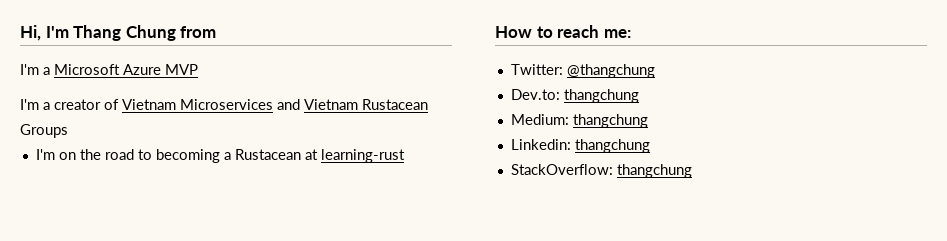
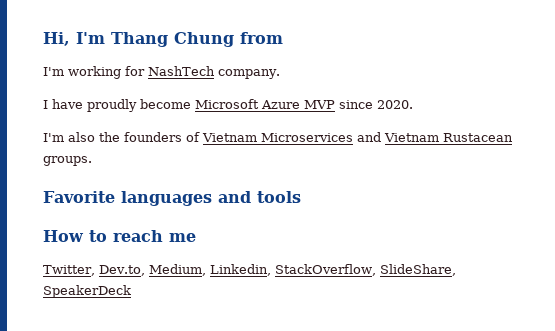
- I'm a Microsoft Azure MVP
- I'm a creator of Vietnam Microservices and Vietnam Rustacean Groups
- I'm on the road to becoming a Rustacean at learning-rust
- How to reach me:
- Twitter: @thangchung
- Dev.to: thangchung
- Medium: thangchung
- Linkedin: thangchung
- StackOverflow: thangchung
+ I'm working for NashTech company.
+ I have proudly become Microsoft Azure MVP since 2020.
+ I'm also the founders of Vietnam Microservices and Vietnam Rustacean groups.
+ Favorite languages and tools
+ How to reach me
+ Twitter, Dev.to, Medium, Linkedin, StackOverflow, SlideShare, SpeakerDeck

